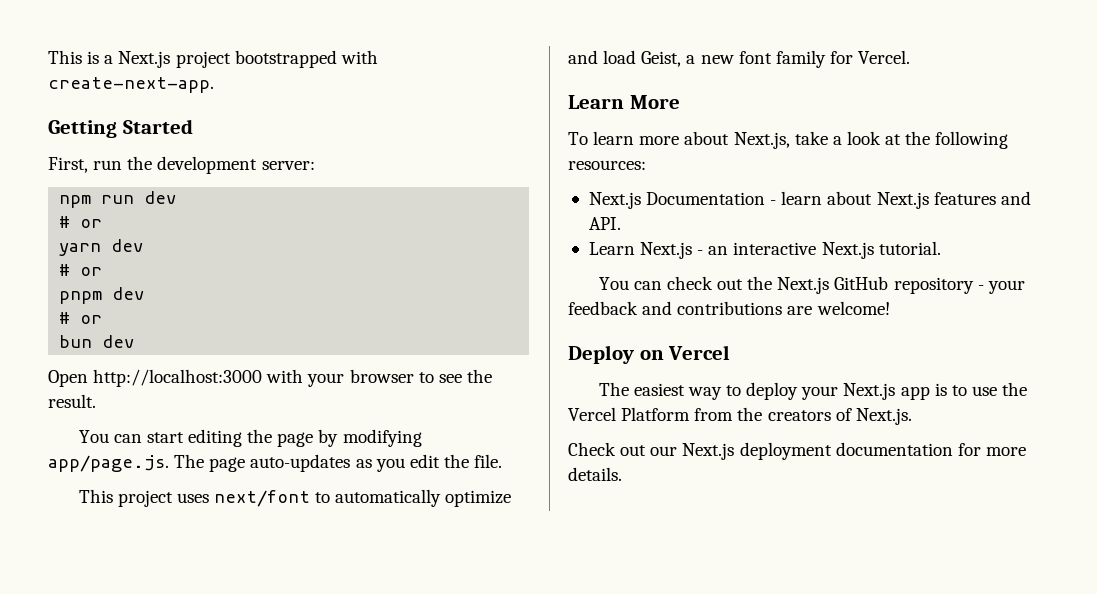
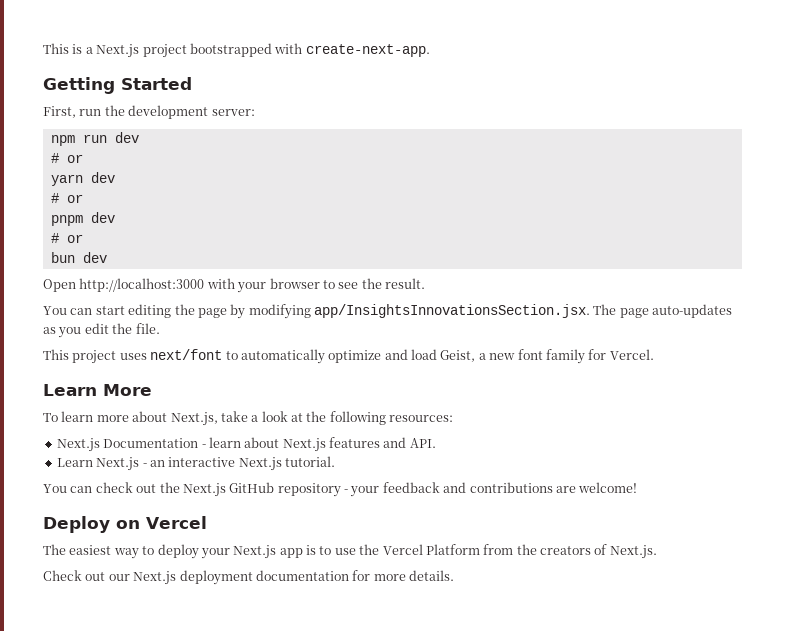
- You can start editing the page by modifying app/page.js. The page auto-updates as you edit the file.
+ You can start editing the page by modifying app/InsightsInnovationsSection.jsx. The page auto-updates as you edit the file.

